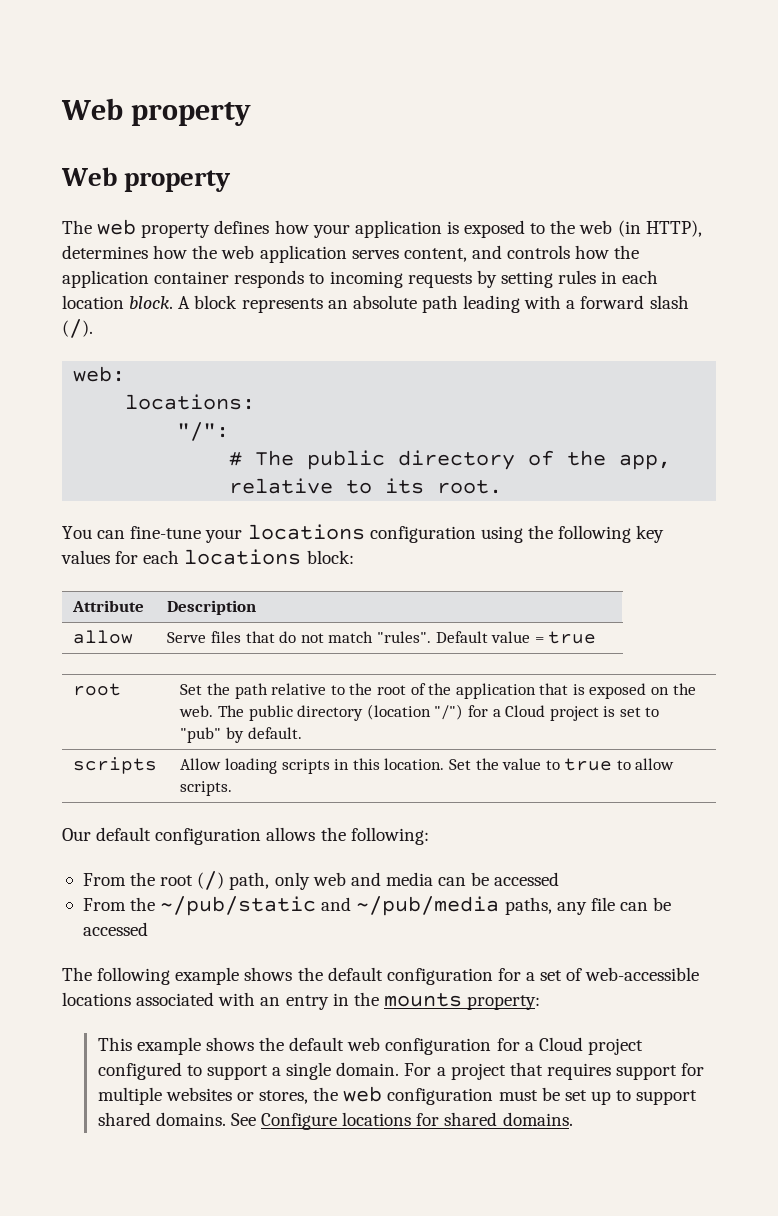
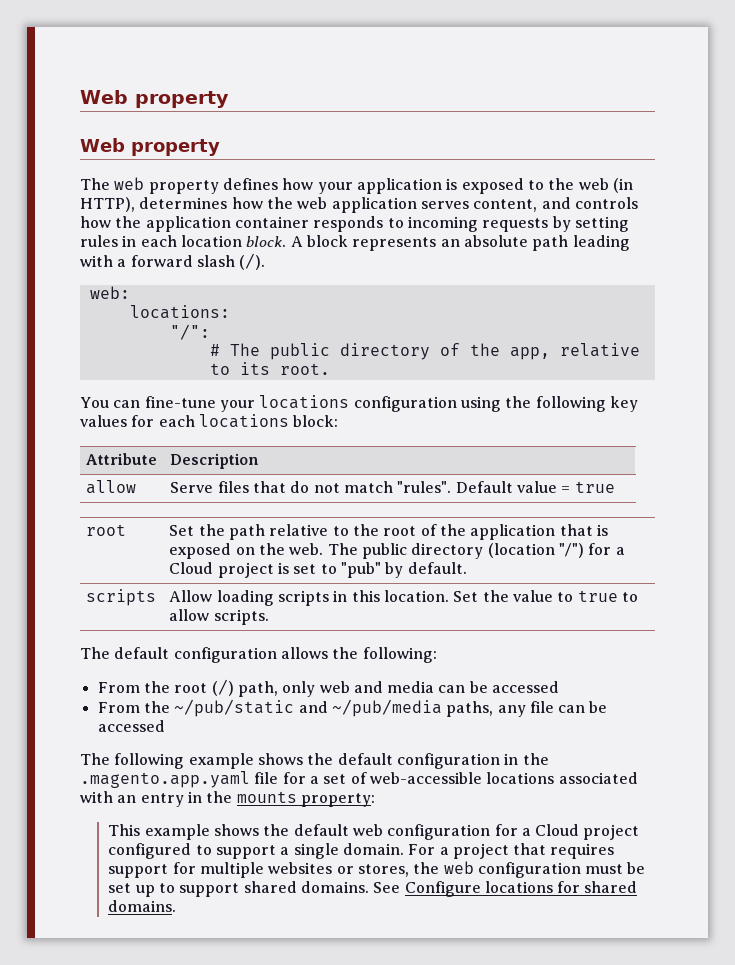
- Our default configuration allows the following:
+ The default configuration allows the following:
- The following example shows the default configuration for a set of web-accessible locations associated with an entry in the mounts property:
+ The following example shows the default configuration in the .magento.app.yaml file for a set of web-accessible locations associated with an entry in the mounts property:

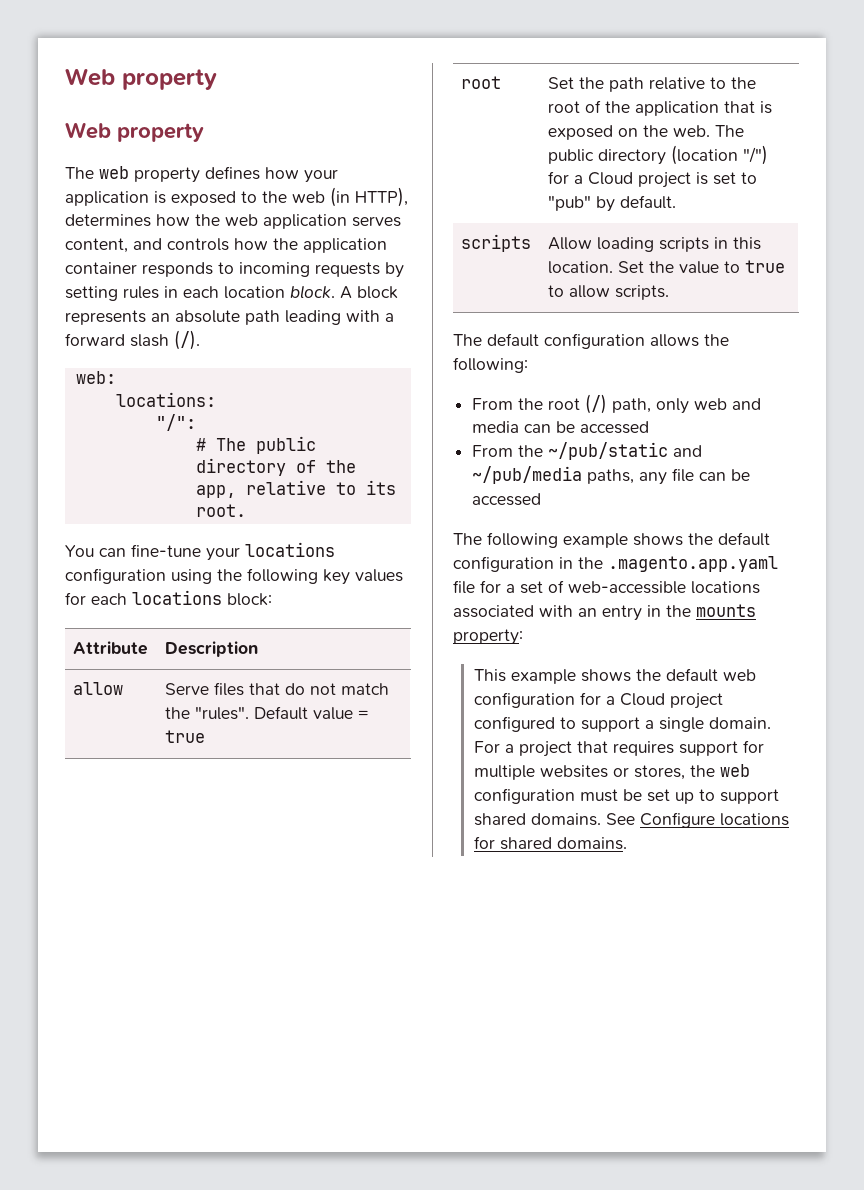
- allow | Serve files that do not match "rules". Default value = true
+ allow | Serve files that do not match the "rules". Default value = true

